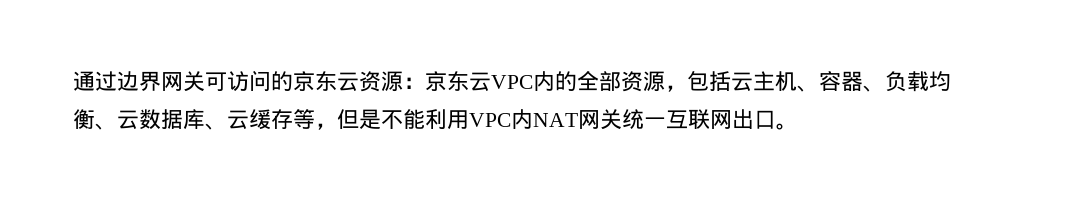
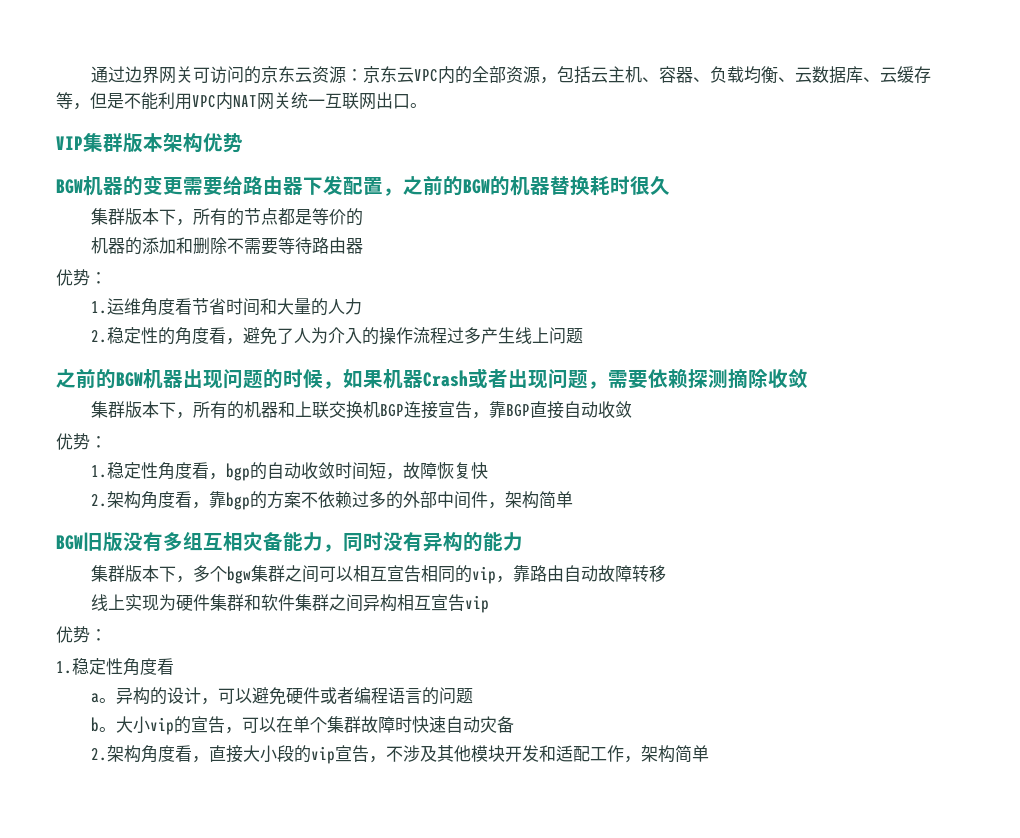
+ VIP集群版本架构优势
+ BGW机器的变更需要给路由器下发配置，之前的BGW的机器替换耗时很久
+ 集群版本下，所有的节点都是等价的
+ 机器的添加和删除不需要等待路由器
+ 优势：
+ 1.运维角度看节省时间和大量的人力
+ 2.稳定性的角度看，避免了人为介入的操作流程过多产生线上问题
+ 之前的BGW机器出现问题的时候，如果机器Crash或者出现问题，需要依赖探测摘除收敛
+ 集群版本下，所有的机器和上联交换机BGP连接宣告，靠BGP直接自动收敛
+ 优势：
+ 1.稳定性角度看，bgp的自动收敛时间短，故障恢复快
+ 2.架构角度看，靠bgp的方案不依赖过多的外部中间件，架构简单
+ BGW旧版没有多组互相灾备能力，同时没有异构的能力
+ 集群版本下，多个bgw集群之间可以相互宣告相同的vip，靠路由自动故障转移
+ 线上实现为硬件集群和软件集群之间异构相互宣告vip
+ 优势：
+ 1.稳定性角度看
+ a。异构的设计，可以避免硬件或者编程语言的问题
+ b。大小vip的宣告，可以在单个集群故障时快速自动灾备
+ 2.架构角度看，直接大小段的vip宣告，不涉及其他模块开发和适配工作，架构简单

